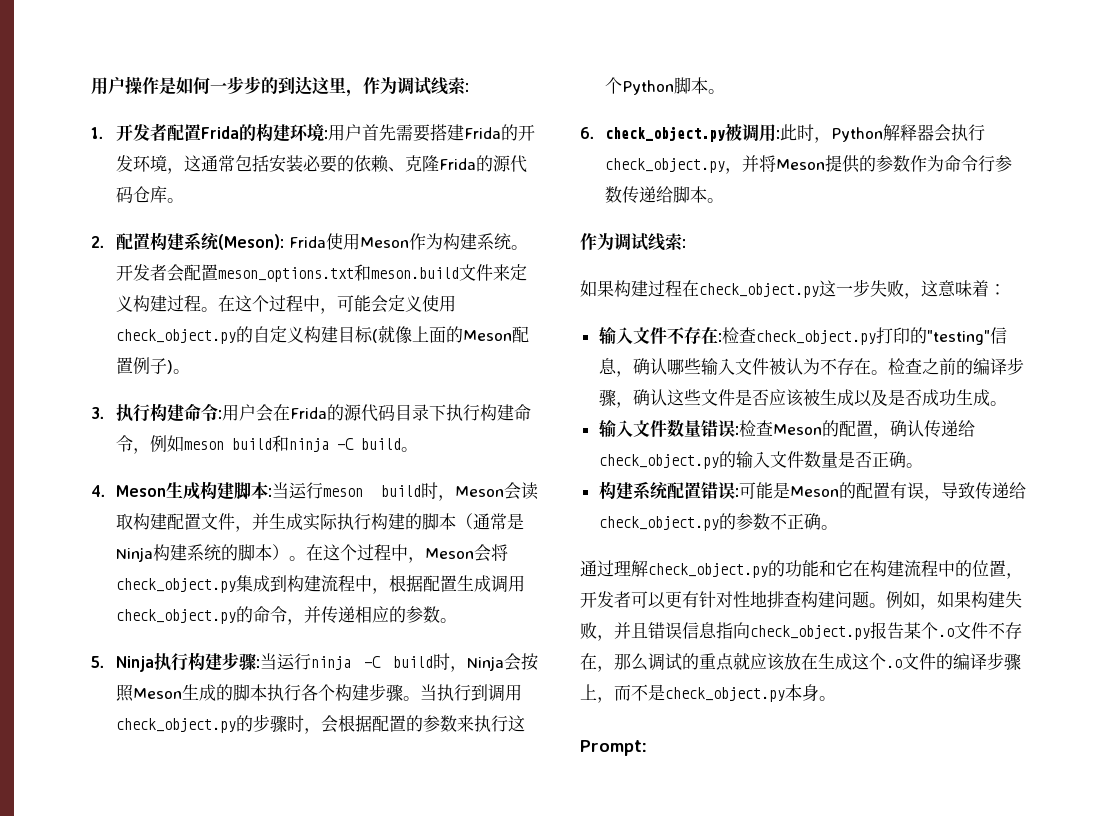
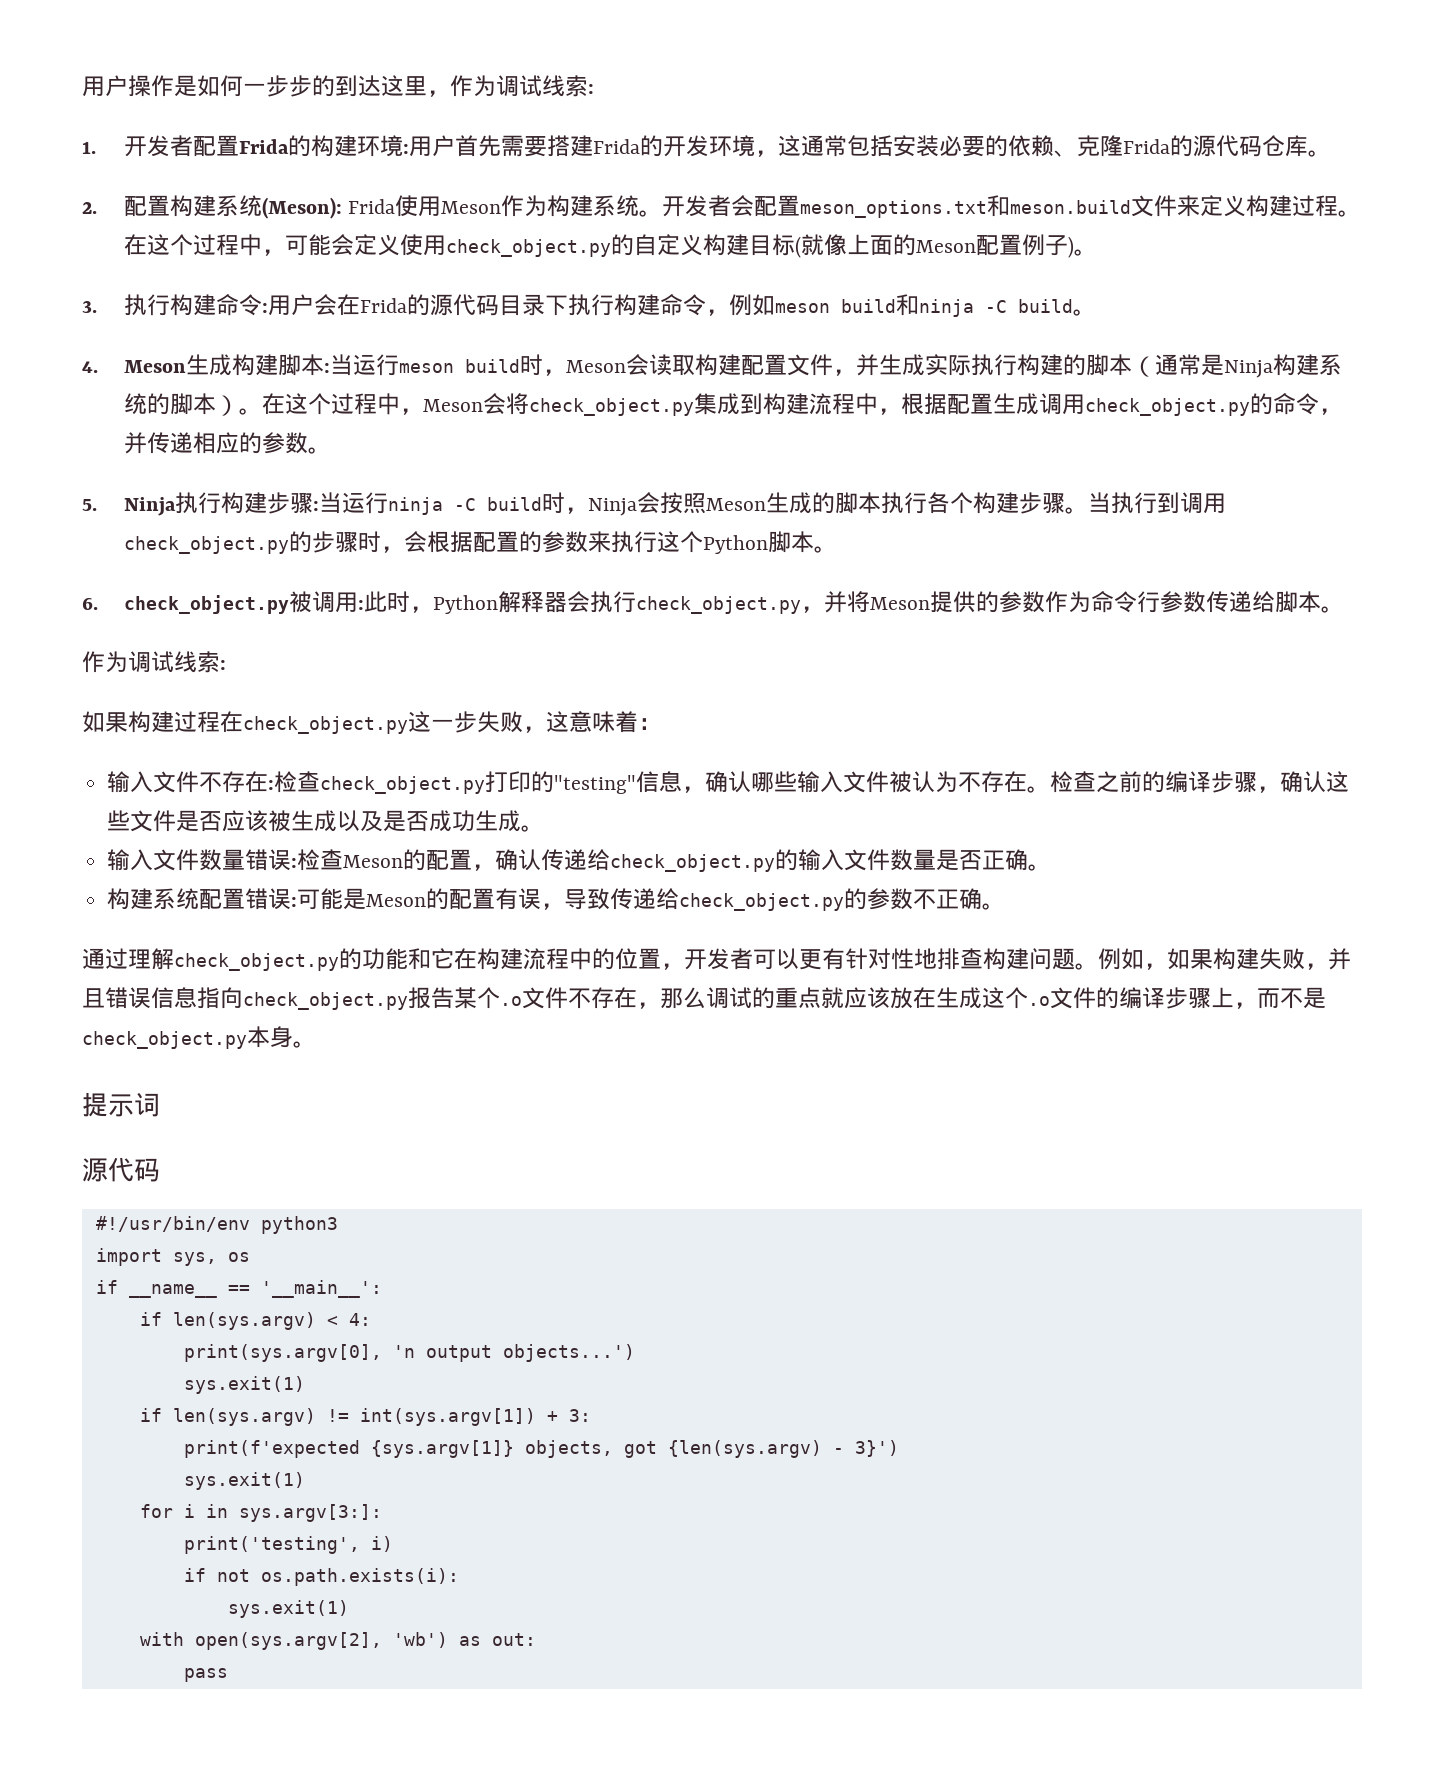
- Prompt:
+ 提示词
+ 源代码
+ #!/usr/bin/env python3
+ import sys, os
+ if __name__ == '__main__':
+ if len(sys.argv) < 4:
+ print(sys.argv[0], 'n output objects...')
+ sys.exit(1)
+ if len(sys.argv) != int(sys.argv[1]) + 3:
+ print(f'expected {sys.argv[1]} objects, got {len(sys.argv) - 3}')
+ sys.exit(1)
+ for i in sys.argv[3:]:
+ print('testing', i)
+ if not os.path.exists(i):
+ sys.exit(1)
+ with open(sys.argv[2], 'wb') as out:
+ pass

